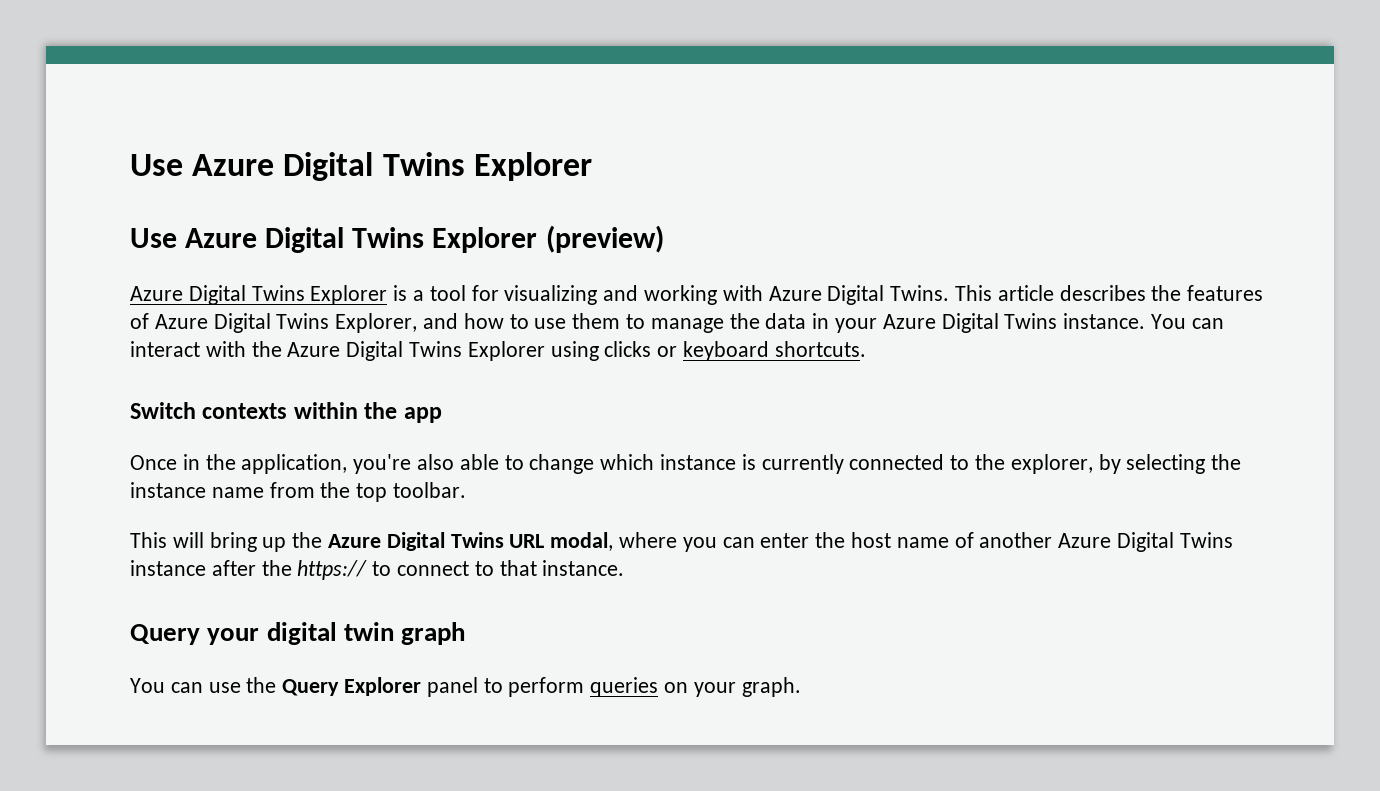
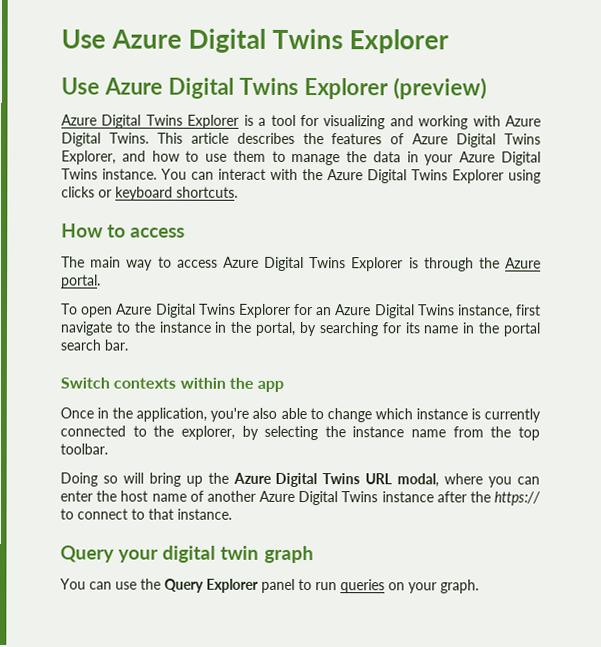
+ How to access
+ The main way to access Azure Digital Twins Explorer is through the Azure portal.
+ To open Azure Digital Twins Explorer for an Azure Digital Twins instance, first navigate to the instance in the portal, by searching for its name in the portal search bar.
- This will bring up the Azure Digital Twins URL modal, where you can enter the host name of another Azure Digital Twins instance after the https:// to connect to that instance.
+ Doing so will bring up the Azure Digital Twins URL modal, where you can enter the host name of another Azure Digital Twins instance after the https:// to connect to that instance.
- You can use the Query Explorer panel to perform queries on your graph.
+ You can use the Query Explorer panel to run queries on your graph.

